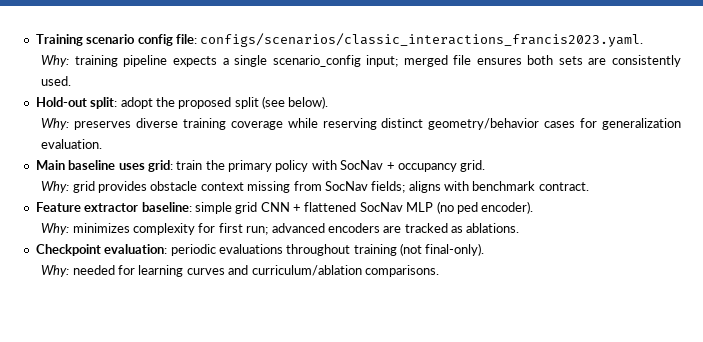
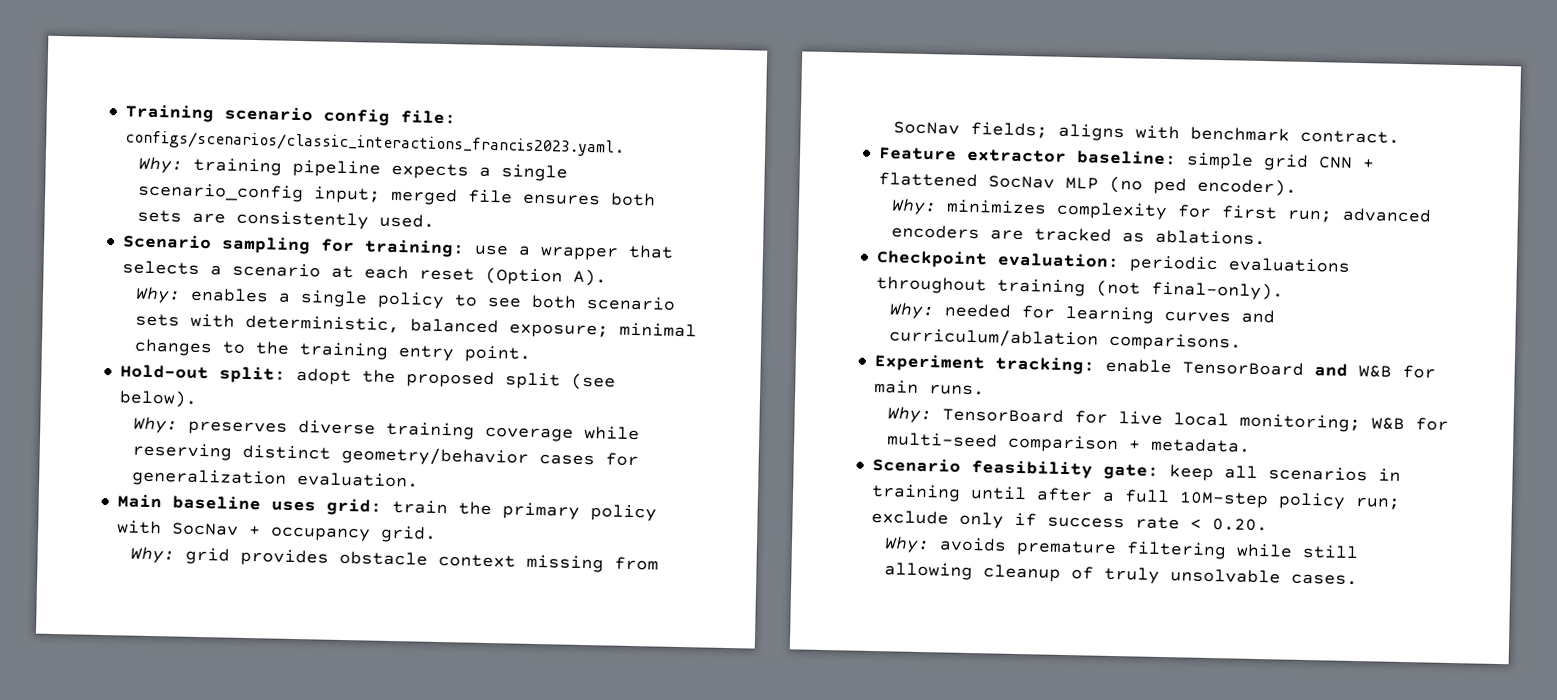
+ Scenario sampling for training: use a wrapper that selects a scenario at each reset (Option A).
+ Why: enables a single policy to see both scenario sets with deterministic, balanced exposure; minimal changes to the training entry point.
+ Experiment tracking: enable TensorBoard and W&B for main runs.
+ Why: TensorBoard for live local monitoring; W&B for multi‑seed comparison + metadata.
+ Scenario feasibility gate: keep all scenarios in training until after a full 10M‑step policy run; exclude only if success rate < 0.20.
+ Why: avoids premature filtering while still allowing cleanup of truly unsolvable cases.

